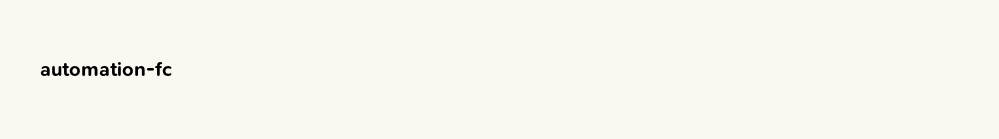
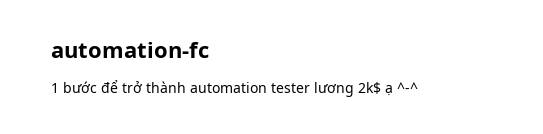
+ 1 bước để trở thành automation tester lương 2k$ ạ ^-^

